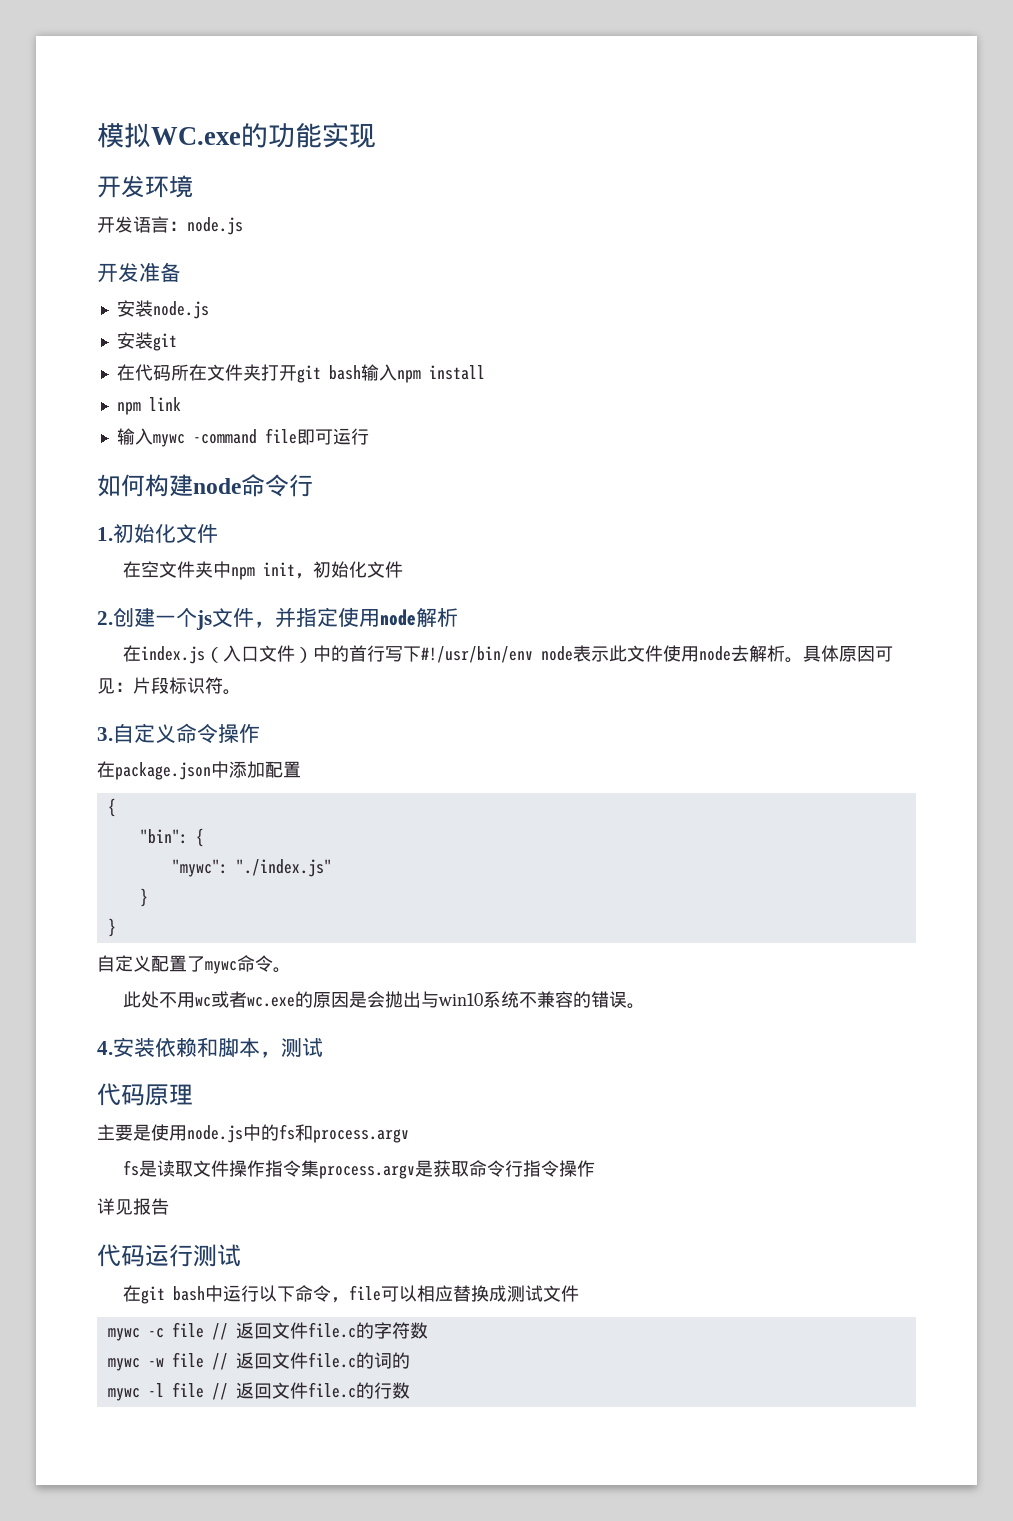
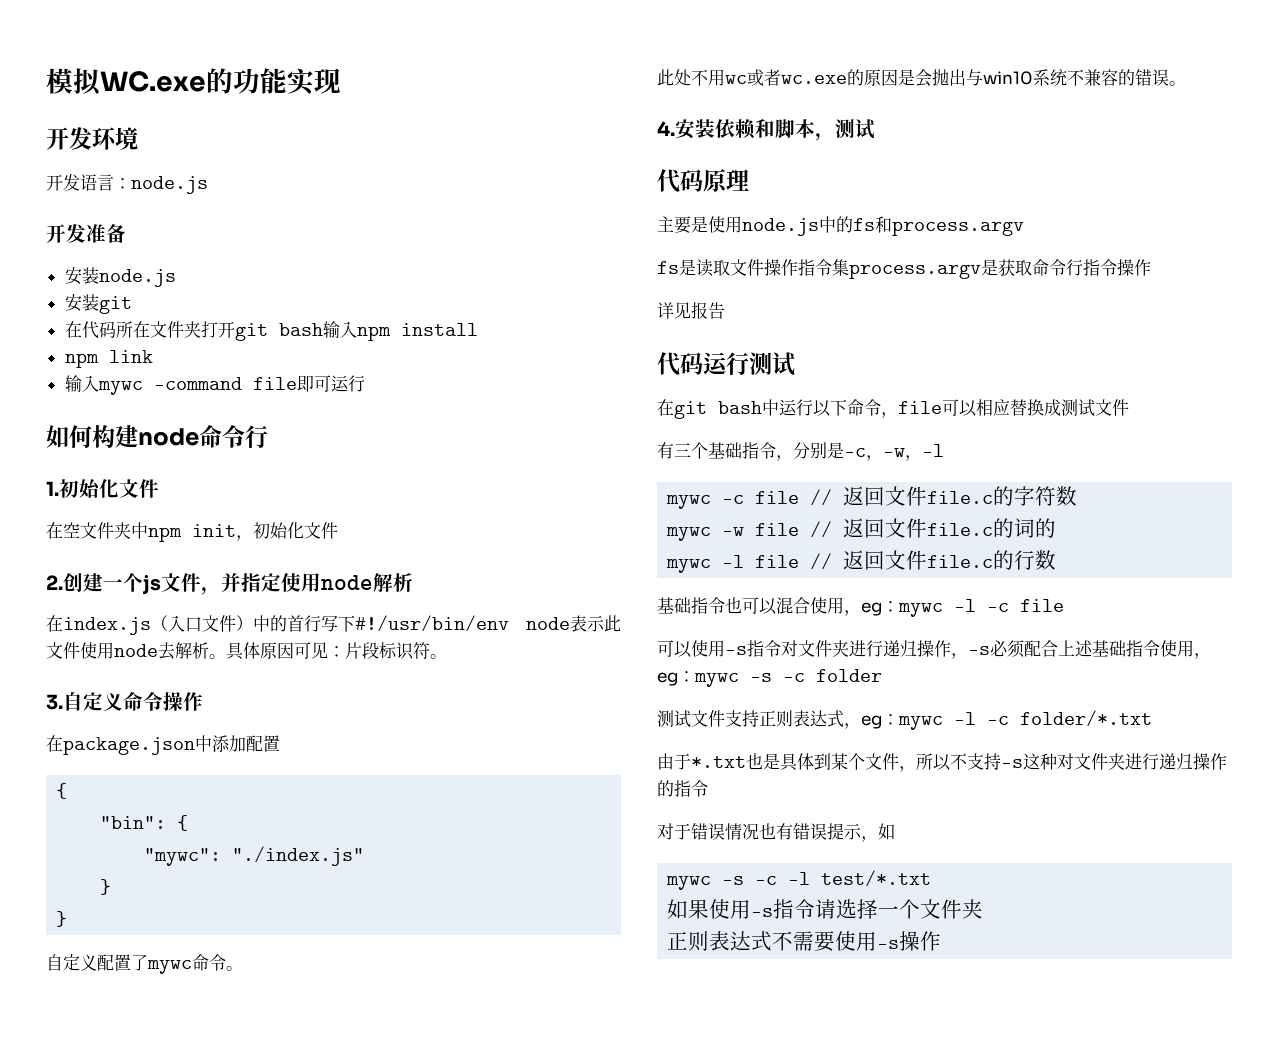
+ 有三个基础指令，分别是-c，-w，-l
+ 基础指令也可以混合使用，eg：mywc -l -c file
+ 可以使用-s指令对文件夹进行递归操作，-s必须配合上述基础指令使用，eg：mywc -s -c folder
+ 测试文件支持正则表达式，eg：mywc -l -c folder/*.txt
+ 由于*.txt也是具体到某个文件，所以不支持-s这种对文件夹进行递归操作的指令
+ 对于错误情况也有错误提示，如
+ mywc -s -c -l test/*.txt
+ 如果使用-s指令请选择一个文件夹
+ 正则表达式不需要使用-s操作

